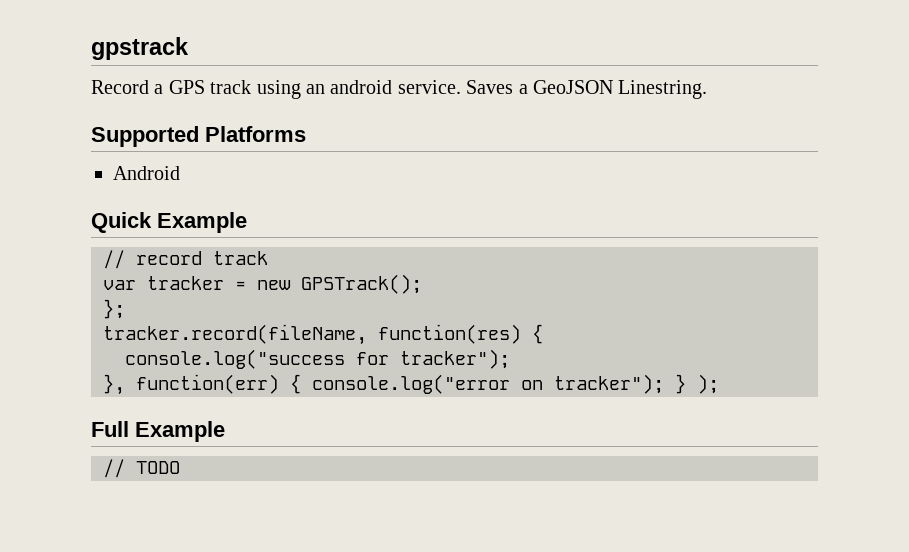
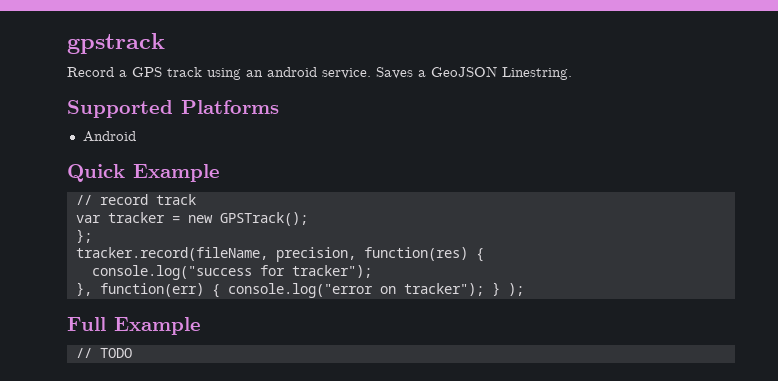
- tracker.record(fileName, function(res) {
+ tracker.record(fileName, precision, function(res) {

